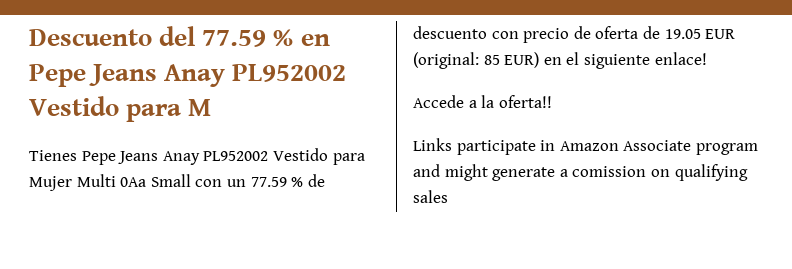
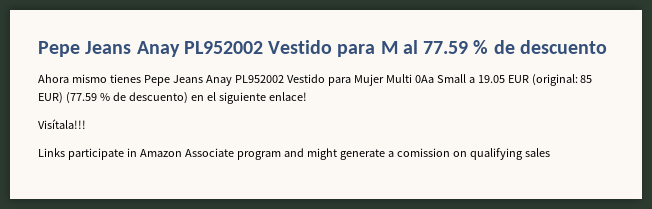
- Descuento del 77.59 % en Pepe Jeans Anay PL952002 Vestido para M
- Tienes Pepe Jeans Anay PL952002 Vestido para Mujer Multi 0Aa Small con un 77.59 % de descuento con precio de oferta de 19.05 EUR (original: 85 EUR) en el siguiente enlace!
+ Pepe Jeans Anay PL952002 Vestido para M al 77.59 % de descuento
+ Ahora mismo tienes Pepe Jeans Anay PL952002 Vestido para Mujer Multi 0Aa Small a 19.05 EUR (original: 85 EUR) (77.59 % de descuento) en el siguiente enlace!
- Accede a la oferta!!
+ Visítala!!!

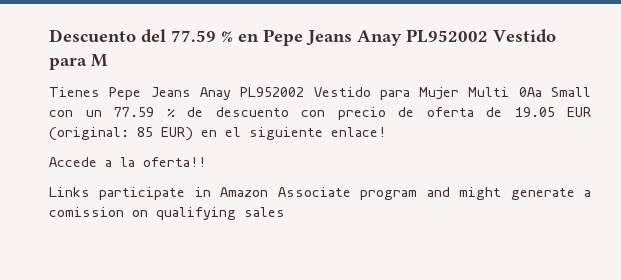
- Pepe Jeans Anay PL952002 Vestido para M al 77.59 % de descuento
- Ahora mismo tienes Pepe Jeans Anay PL952002 Vestido para Mujer Multi 0Aa Small a 19.05 EUR (original: 85 EUR) (77.59 % de descuento) en el siguiente enlace!
+ Descuento del 77.59 % en Pepe Jeans Anay PL952002 Vestido para M
+ Tienes Pepe Jeans Anay PL952002 Vestido para Mujer Multi 0Aa Small con un 77.59 % de descuento con precio de oferta de 19.05 EUR (original: 85 EUR) en el siguiente enlace!
- Visítala!!!
+ Accede a la oferta!!

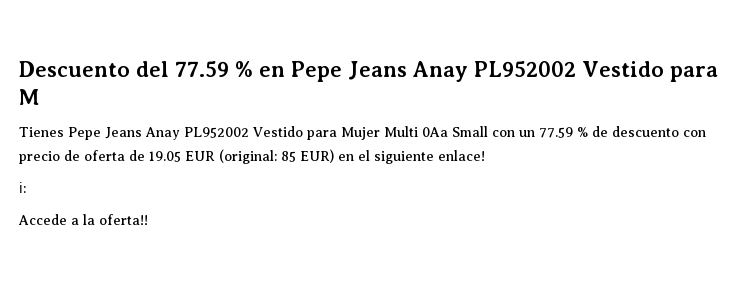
+ ℹ:
- Links participate in Amazon Associate program and might generate a comission on qualifying sales

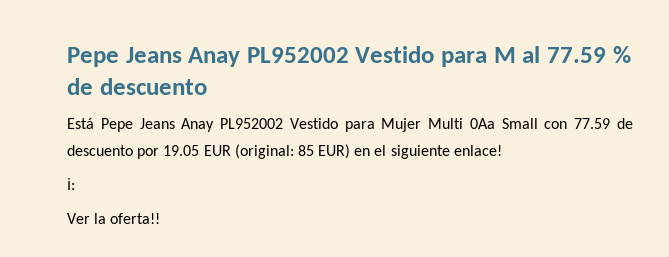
- Descuento del 77.59 % en Pepe Jeans Anay PL952002 Vestido para M
- Tienes Pepe Jeans Anay PL952002 Vestido para Mujer Multi 0Aa Small con un 77.59 % de descuento con precio de oferta de 19.05 EUR (original: 85 EUR) en el siguiente enlace!
+ Pepe Jeans Anay PL952002 Vestido para M al 77.59 % de descuento
+ Está Pepe Jeans Anay PL952002 Vestido para Mujer Multi 0Aa Small con 77.59 de descuento por 19.05 EUR (original: 85 EUR) en el siguiente enlace!
- Accede a la oferta!!
+ Ver la oferta!!

